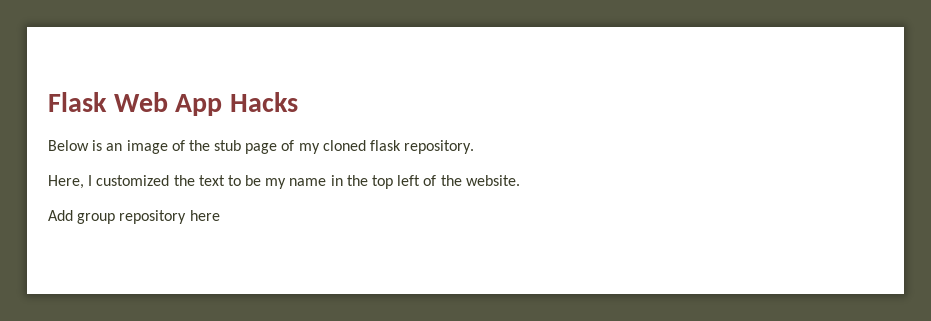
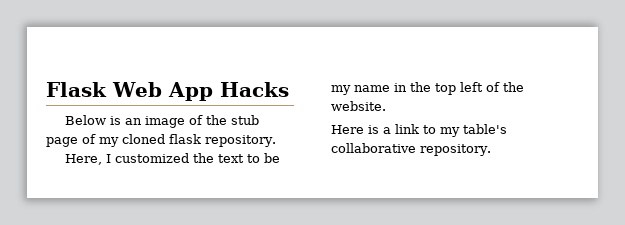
- Add group repository here
+ Here is a link to my table's collaborative repository.

